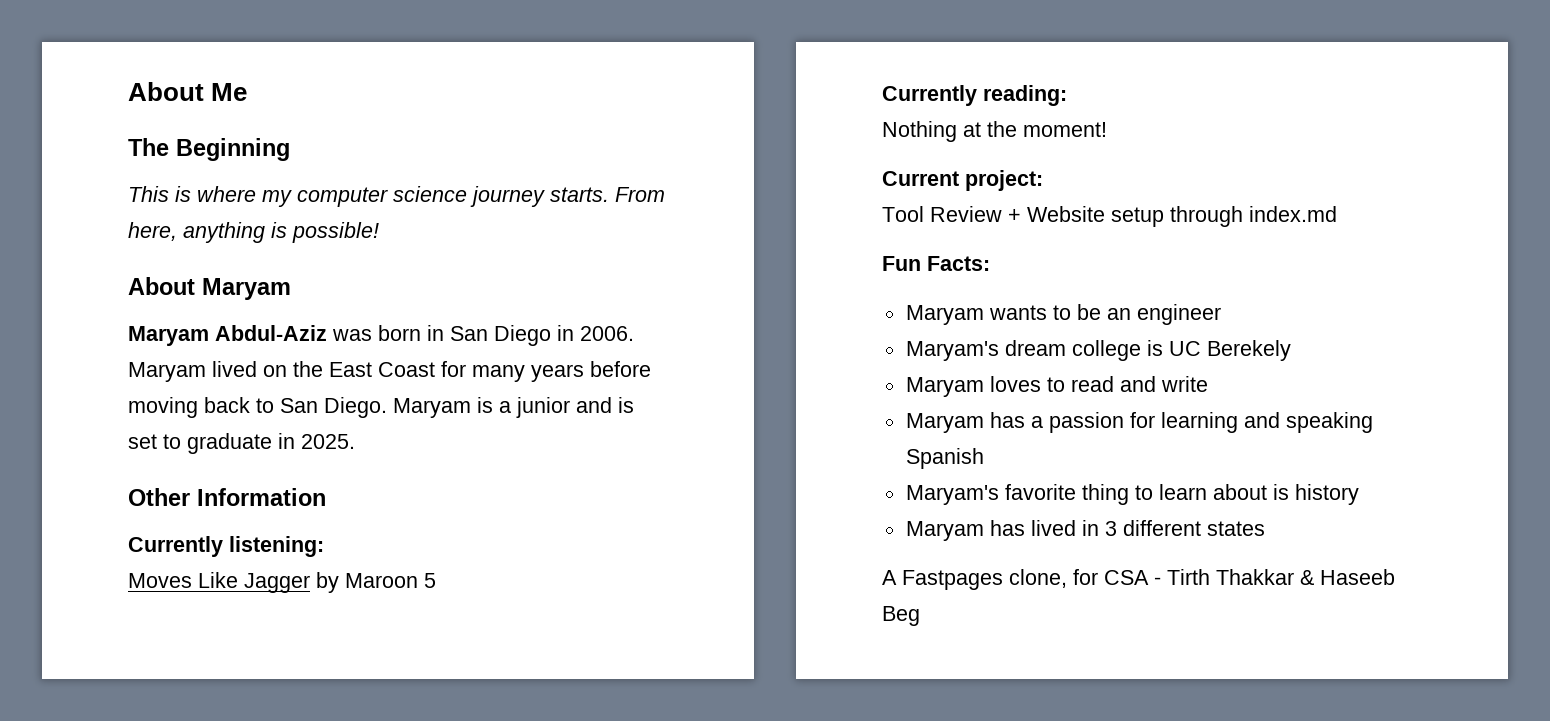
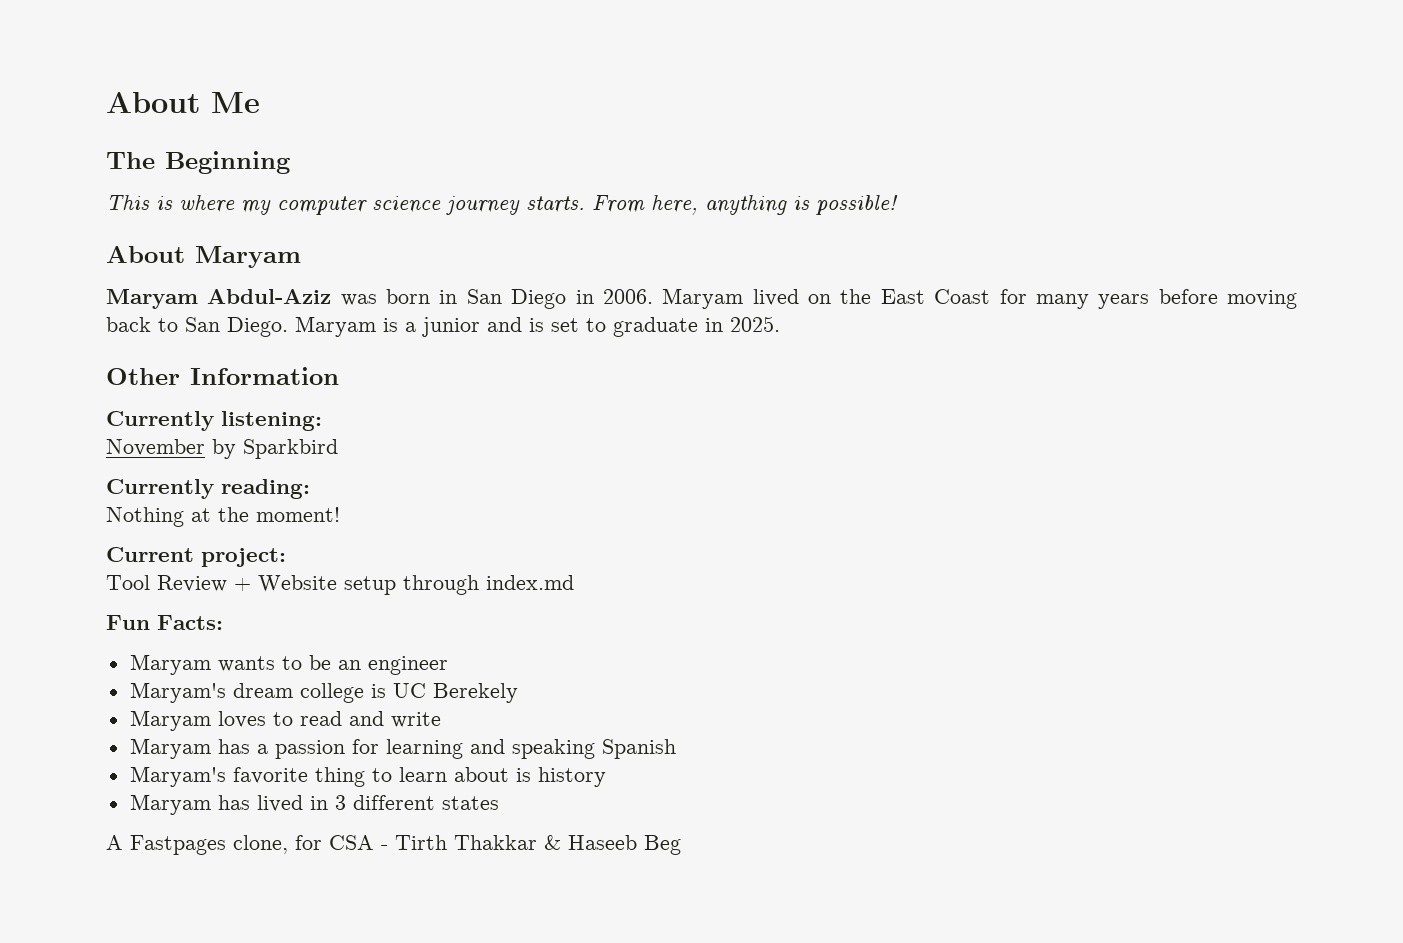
- Moves Like Jagger by Maroon 5
+ November by Sparkbird

